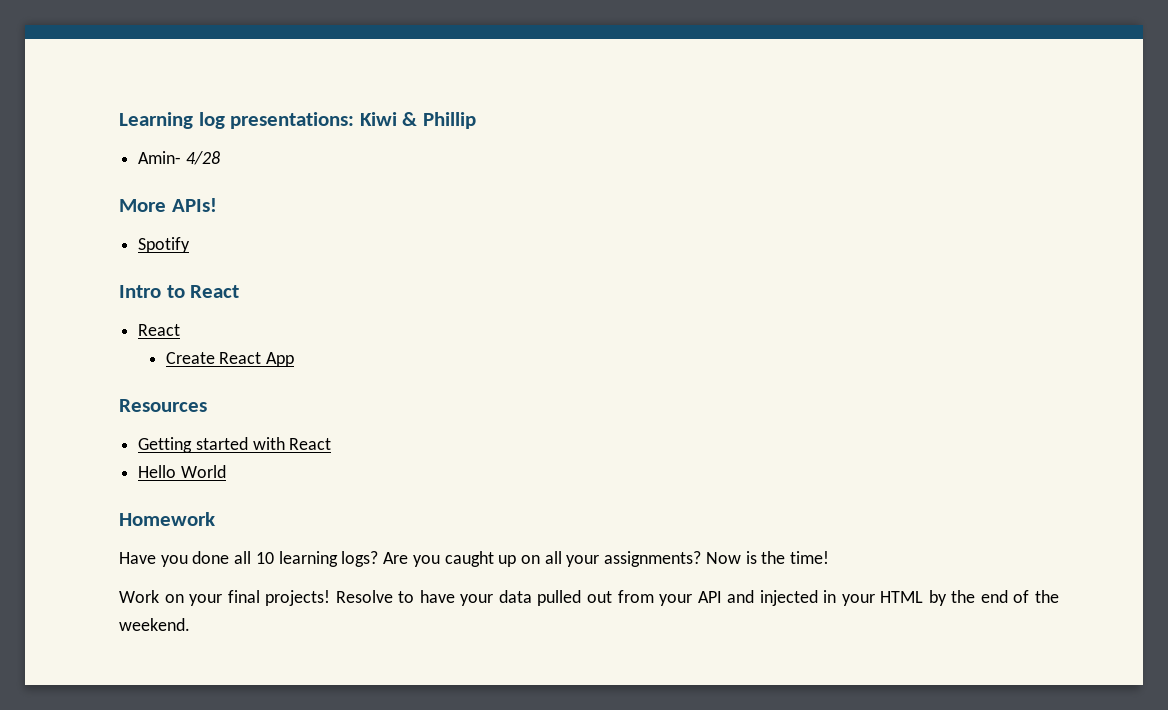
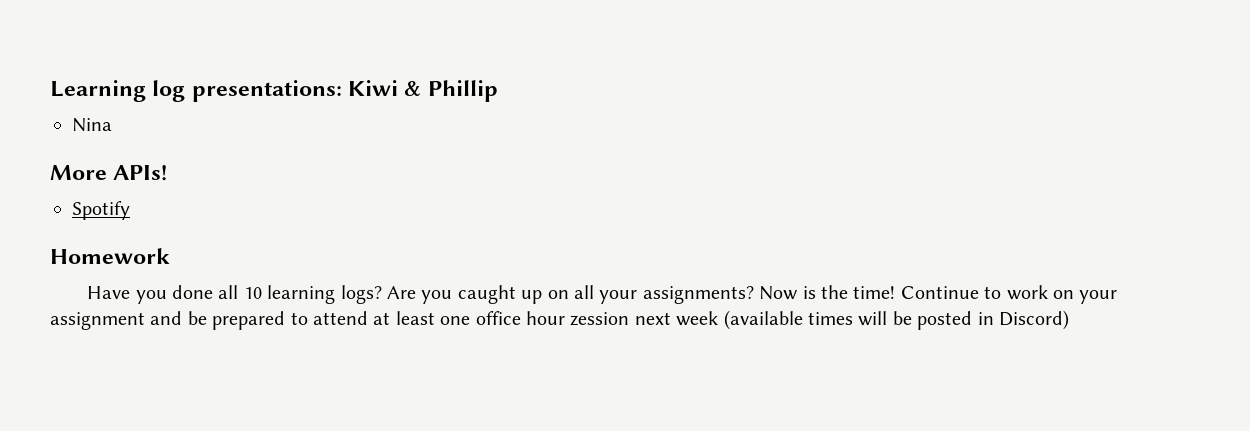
- Amin- 4/28
+ Nina
- Intro to React
- React
- Create React App
- Resources
- Getting started with React
- Hello World
- Now is the time!
- Work on your final projects! Resolve to have your data pulled out from your API and injected in your HTML by the end of the weekend.
+ Now is the time! Continue to work on your assignment and be prepared to attend at least one office hour zession next week (available times will be posted in Discord)

